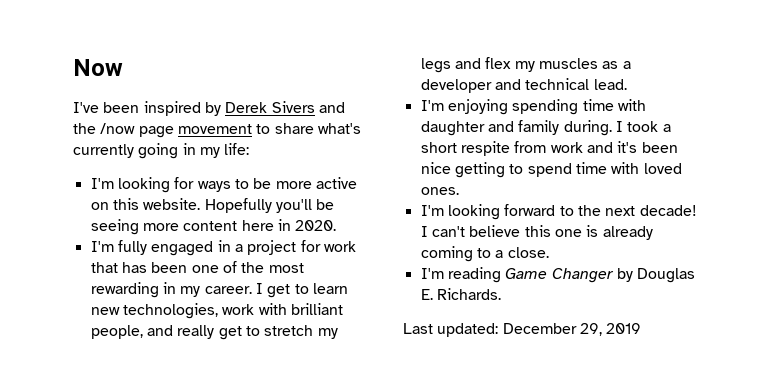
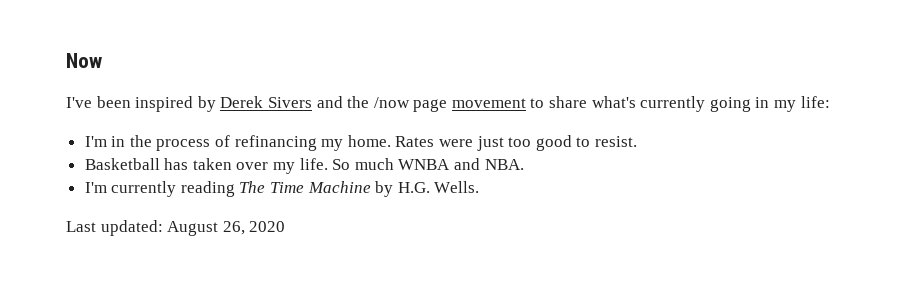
- I'm looking for ways to be more active on this website. Hopefully you'll be seeing more content here in 2020.
- I'm fully engaged in a project for work that has been one of the most rewarding in my career. I get to learn new technologies, work with brilliant people, and really get to stretch my legs and flex my muscles as a developer and technical lead.
- I'm enjoying spending time with daughter and family during. I took a short respite from work and it's been nice getting to spend time with loved ones.
- I'm looking forward to the next decade! I can't believe this one is already coming to a close.
- I'm reading Game Changer by Douglas E. Richards.
+ I'm in the process of refinancing my home. Rates were just too good to resist.
+ Basketball has taken over my life. So much WNBA and NBA.
+ I'm currently reading The Time Machine by H.G. Wells.
- Last updated: December 29, 2019
+ Last updated: August 26, 2020

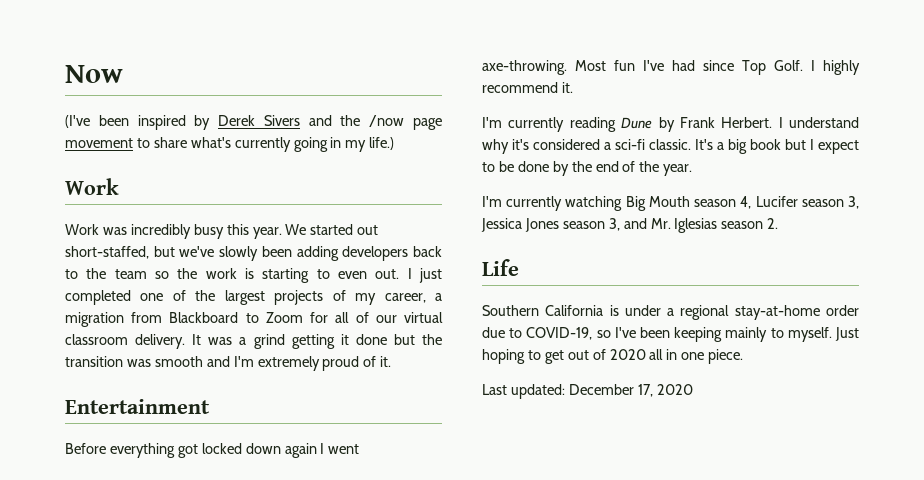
- I've been inspired by Derek Sivers and the /now page movement to share what's currently going in my life:
- I'm in the process of refinancing my home. Rates were just too good to resist.
- Basketball has taken over my life. So much WNBA and NBA.
- I'm currently reading The Time Machine by H.G. Wells.
+ (I've been inspired by Derek Sivers and the /now page movement to share what's currently going in my life.)
+ Work
+ Work was incredibly busy this year. We started out short-staffed, but we've slowly been adding developers back to the team so the work is starting to even out. I just completed one of the largest projects of my career, a migration from Blackboard to Zoom for all of our virtual classroom delivery. It was a grind getting it done but the transition was smooth and I'm extremely proud of it.
+ Entertainment
+ Before everything got locked down again I went axe-throwing. Most fun I've had since Top Golf. I highly recommend it.
+ I'm currently reading Dune by Frank Herbert. I understand why it's considered a sci-fi classic. It's a big book but I expect to be done by the end of the year.
+ I'm currently watching Big Mouth season 4, Lucifer season 3, Jessica Jones season 3, and Mr. Iglesias season 2.
+ Life
+ Southern California is under a regional stay-at-home order due to COVID-19, so I've been keeping mainly to myself. Just hoping to get out of 2020 all in one piece.
- Last updated: August 26, 2020
+ Last updated: December 17, 2020

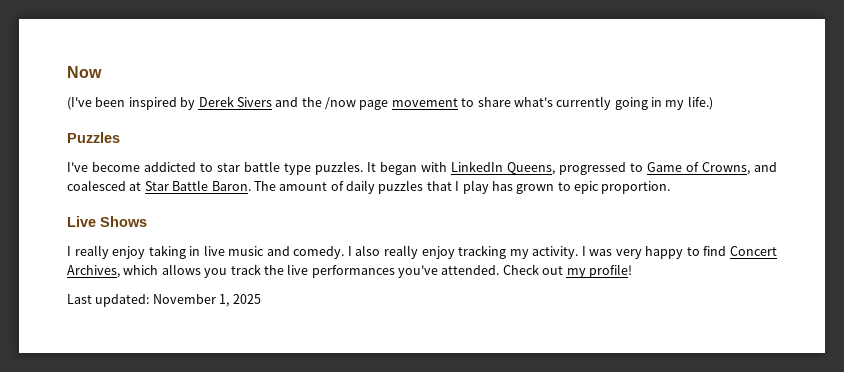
  (I've been inspired by Derek Sivers and the /now page movement to share what's currently going in my life.)
- Work
- Work was incredibly busy this year. We started out short-staffed, but we've slowly been adding developers back to the team so the work is starting to even out. I just completed one of the largest projects of my career, a migration from Blackboard to Zoom for all of our virtual classroom delivery. It was a grind getting it done but the transition was smooth and I'm extremely proud of it.
- Entertainment
- Before everything got locked down again I went axe-throwing. Most fun I've had since Top Golf. I highly recommend it.
- I'm currently reading Dune by Frank Herbert. I understand why it's considered a sci-fi classic. It's a big book but I expect to be done by the end of the year.
- I'm currently watching Big Mouth season 4, Lucifer season 3, Jessica Jones season 3, and Mr. Iglesias season 2.
- Life
- Southern California is under a regional stay-at-home order due to COVID-19, so I've been keeping mainly to myself. Just hoping to get out of 2020 all in one piece.
+ Puzzles
+ I've become addicted to star battle type puzzles. It began with LinkedIn Queens, progressed to Game of Crowns, and coalesced at Star Battle Baron. The amount of daily puzzles that I play has grown to epic proportion.
+ Live Shows
+ I really enjoy taking in live music and comedy. I also really enjoy tracking my activity. I was very happy to find Concert Archives, which allows you track the live performances you've attended. Check out my profile!
- Last updated: December 17, 2020
+ Last updated: November 1, 2025

